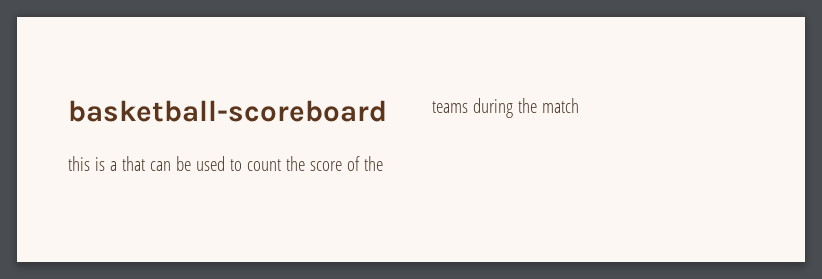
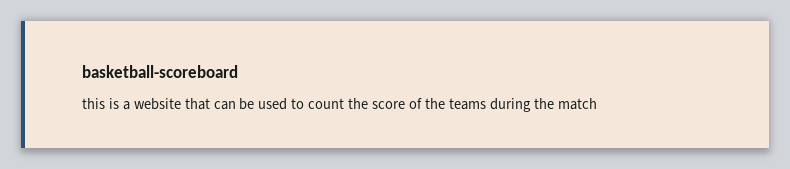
- this is a that can be used to count the score of the teams during the match
+ this is a website that can be used to count the score of the teams during the match

